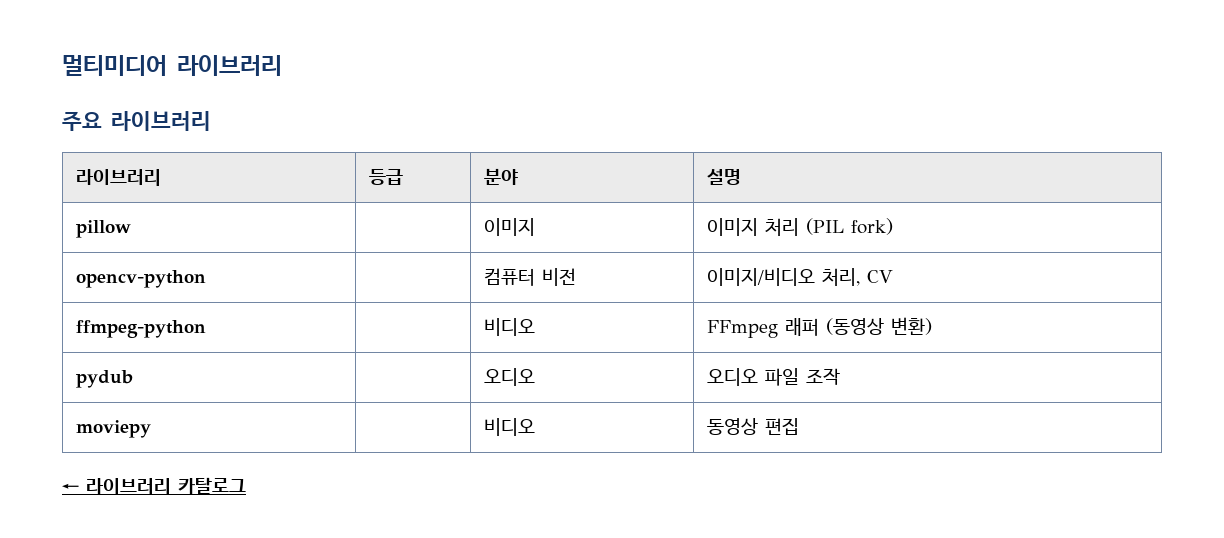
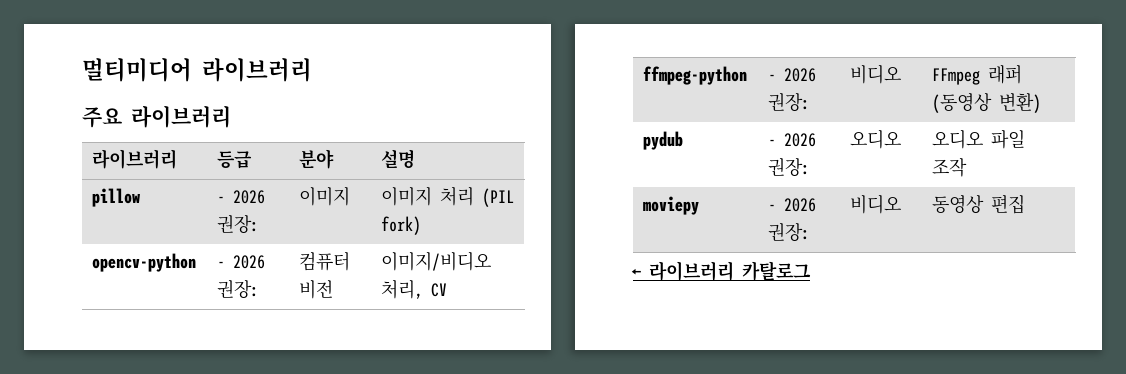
- pillow | | 이미지 | 이미지 처리 (PIL fork)
+ pillow | - 2026 권장: | 이미지 | 이미지 처리 (PIL fork)
- opencv-python | | 컴퓨터 비전 | 이미지/비디오 처리, CV
+ opencv-python | - 2026 권장: | 컴퓨터 비전 | 이미지/비디오 처리, CV
- ffmpeg-python | | 비디오 | FFmpeg 래퍼 (동영상 변환)
+ ffmpeg-python | - 2026 권장: | 비디오 | FFmpeg 래퍼 (동영상 변환)
- pydub | | 오디오 | 오디오 파일 조작
+ pydub | - 2026 권장: | 오디오 | 오디오 파일 조작
- moviepy | | 비디오 | 동영상 편집
+ moviepy | - 2026 권장: | 비디오 | 동영상 편집

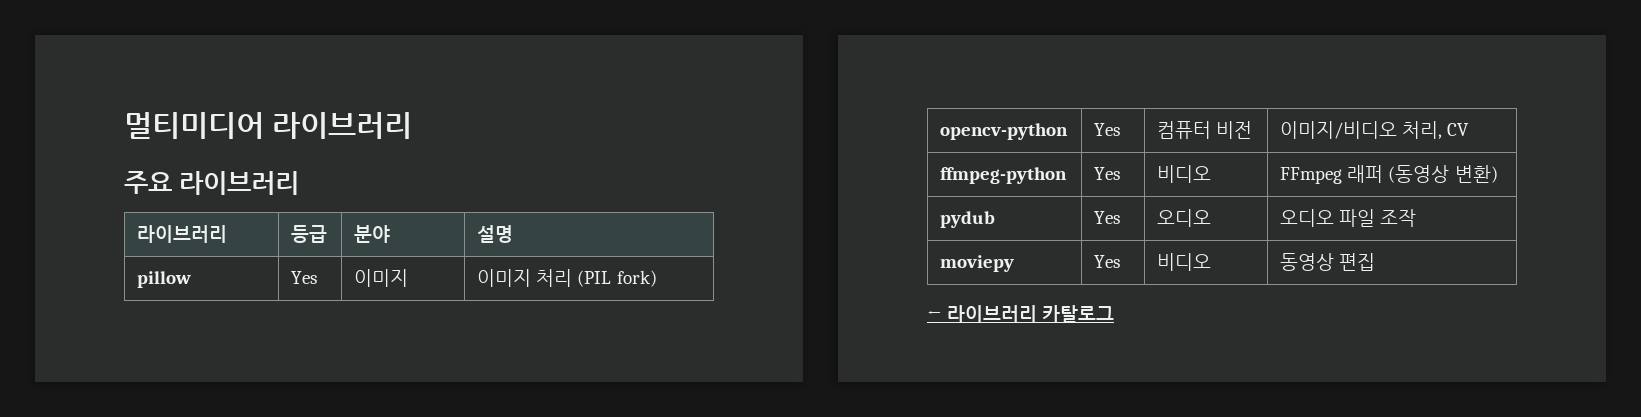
- pillow | - 2026 권장: | 이미지 | 이미지 처리 (PIL fork)
+ pillow | Yes | 이미지 | 이미지 처리 (PIL fork)
- opencv-python | - 2026 권장: | 컴퓨터 비전 | 이미지/비디오 처리, CV
+ opencv-python | Yes | 컴퓨터 비전 | 이미지/비디오 처리, CV
- ffmpeg-python | - 2026 권장: | 비디오 | FFmpeg 래퍼 (동영상 변환)
+ ffmpeg-python | Yes | 비디오 | FFmpeg 래퍼 (동영상 변환)
- pydub | - 2026 권장: | 오디오 | 오디오 파일 조작
+ pydub | Yes | 오디오 | 오디오 파일 조작
- moviepy | - 2026 권장: | 비디오 | 동영상 편집
+ moviepy | Yes | 비디오 | 동영상 편집

